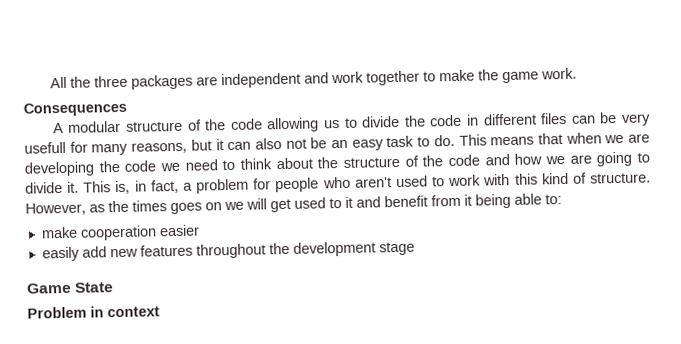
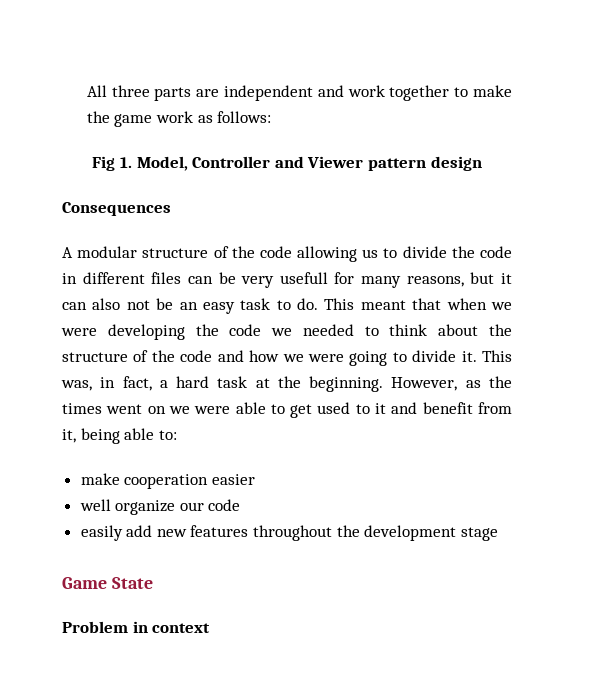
- All the three packages are independent and work together to make the game work.
+ All three parts are independent and work together to make the game work as follows:
+ Fig 1. Model, Controller and Viewer pattern design
- This means that when we are developing the code we need to think about the structure of the code and how we are going to divide it.
+ This meant that when we were developing the code we needed to think about the structure of the code and how we were going to divide it.
- This is, in fact, a problem for people who aren't used to work with this kind of structure.
+ This was, in fact, a hard task at the beginning.
- However, as the times goes on we will get used to it and benefit from it being able to:
+ However, as the times went on we were able to get used to it and benefit from it, being able to:
+ well organize our code

